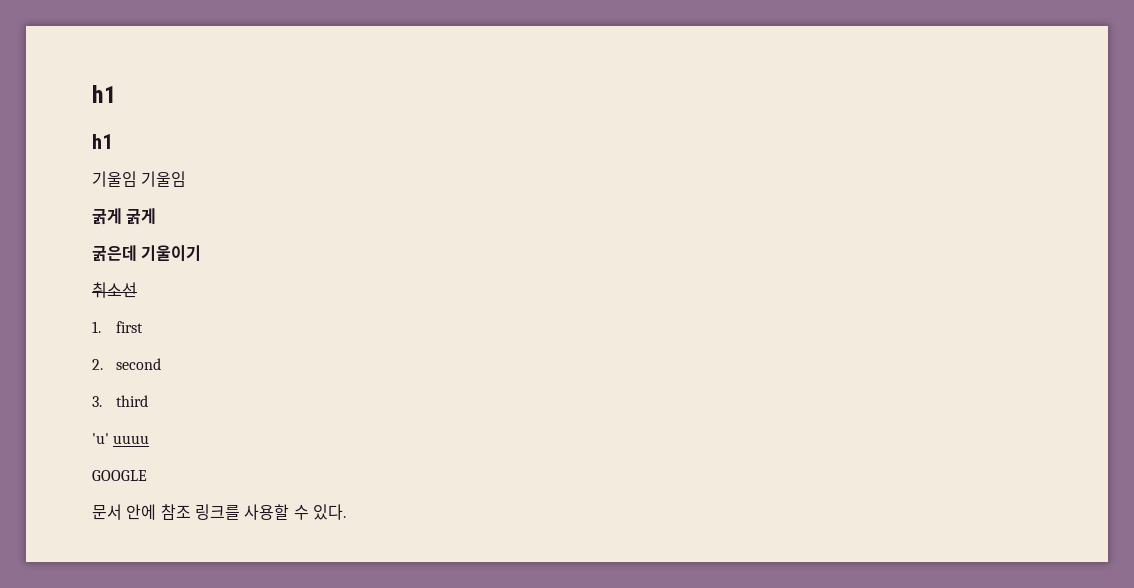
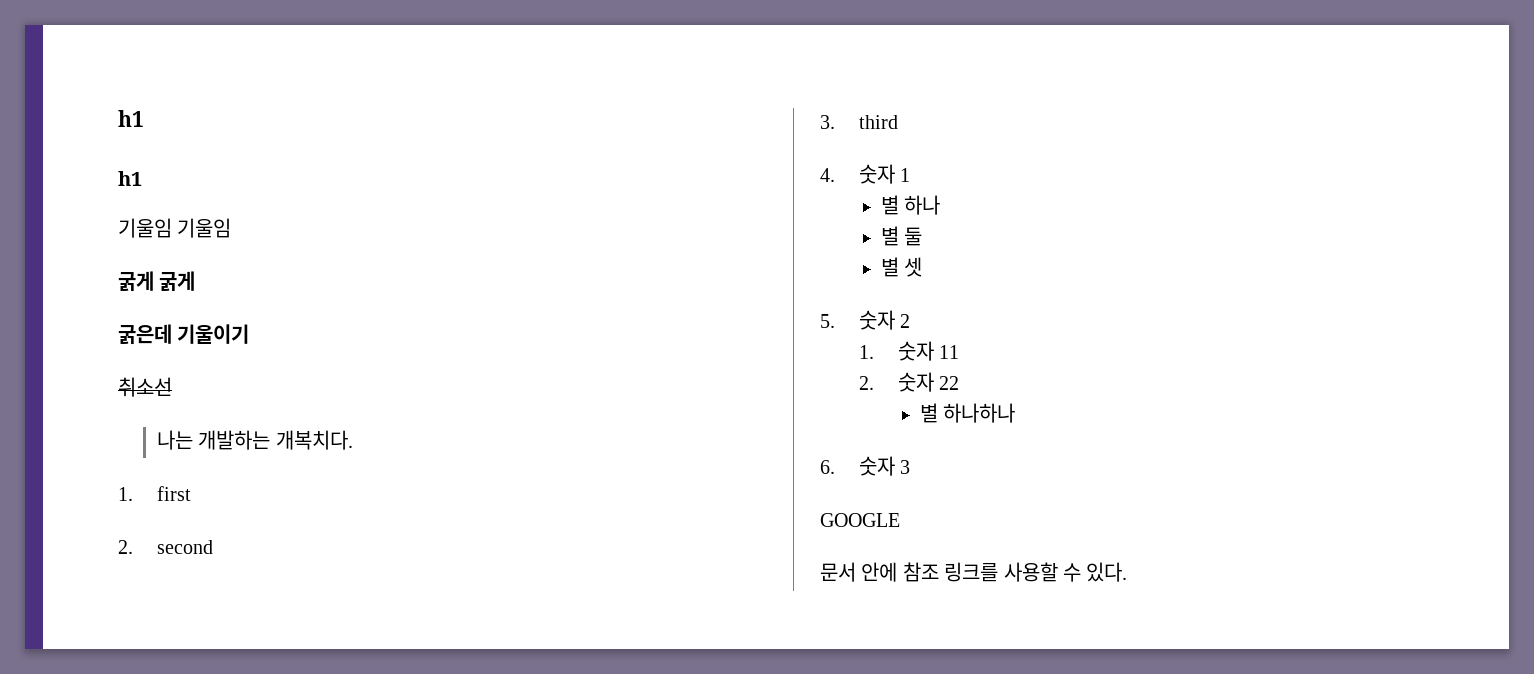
+ 나는 개발하는 개복치다.
- 'u' uuuu
+ 4. 숫자 1
+ 별 하나
+ 별 둘
+ 별 셋
+ 5. 숫자 2
+ 1. 숫자 11
+ 2. 숫자 22
+ 별 하나하나
+ 6. 숫자 3

